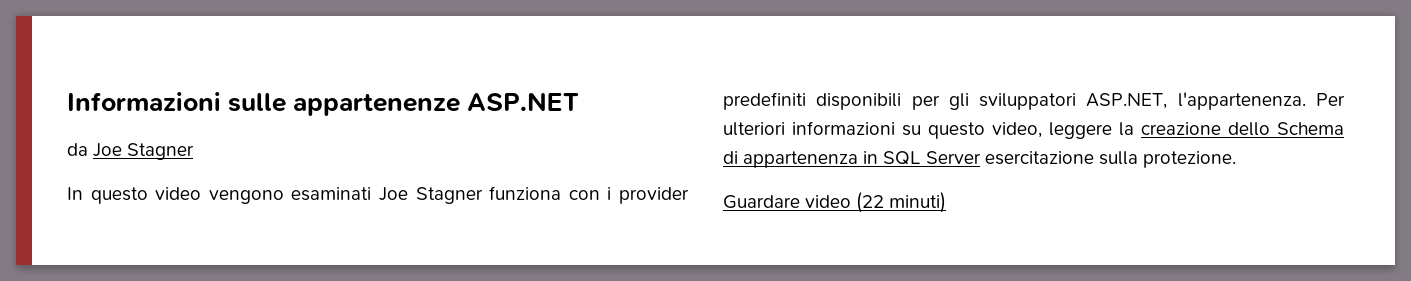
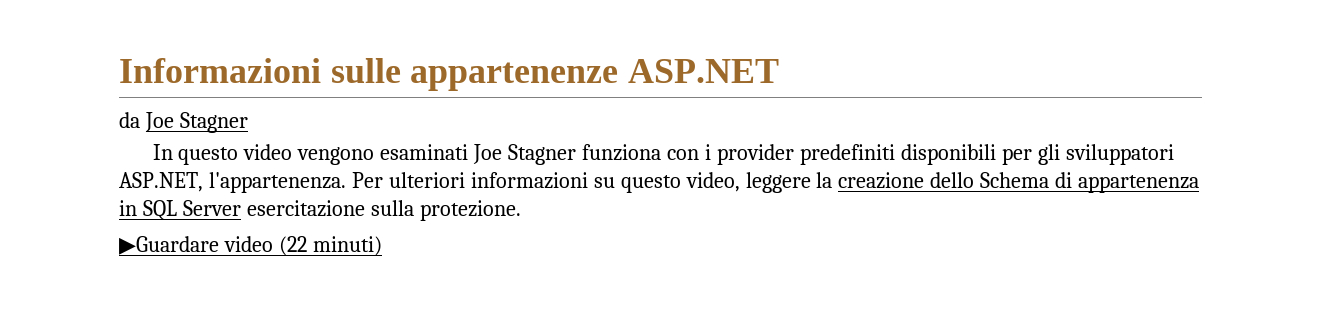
- Guardare video (22 minuti)
+ ▶Guardare video (22 minuti)

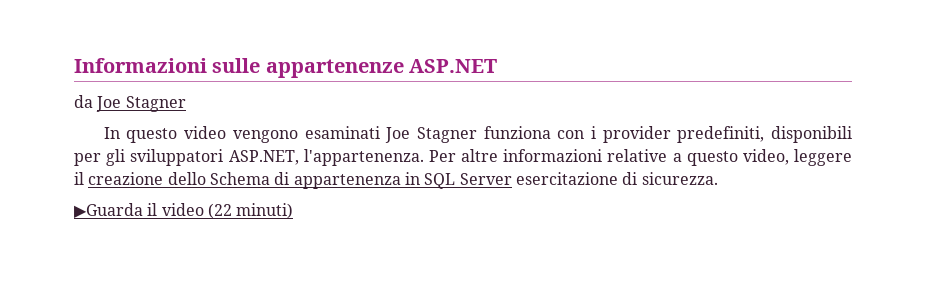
- In questo video vengono esaminati Joe Stagner funziona con i provider predefiniti disponibili per gli sviluppatori ASP.NET, l'appartenenza.
+ In questo video vengono esaminati Joe Stagner funziona con i provider predefiniti, disponibili per gli sviluppatori ASP.NET, l'appartenenza.
- Per ulteriori informazioni su questo video, leggere la creazione dello Schema di appartenenza in SQL Server esercitazione sulla protezione.
- ▶Guardare video (22 minuti)
+ Per altre informazioni relative a questo video, leggere il creazione dello Schema di appartenenza in SQL Server esercitazione di sicurezza.
+ ▶Guarda il video (22 minuti)

